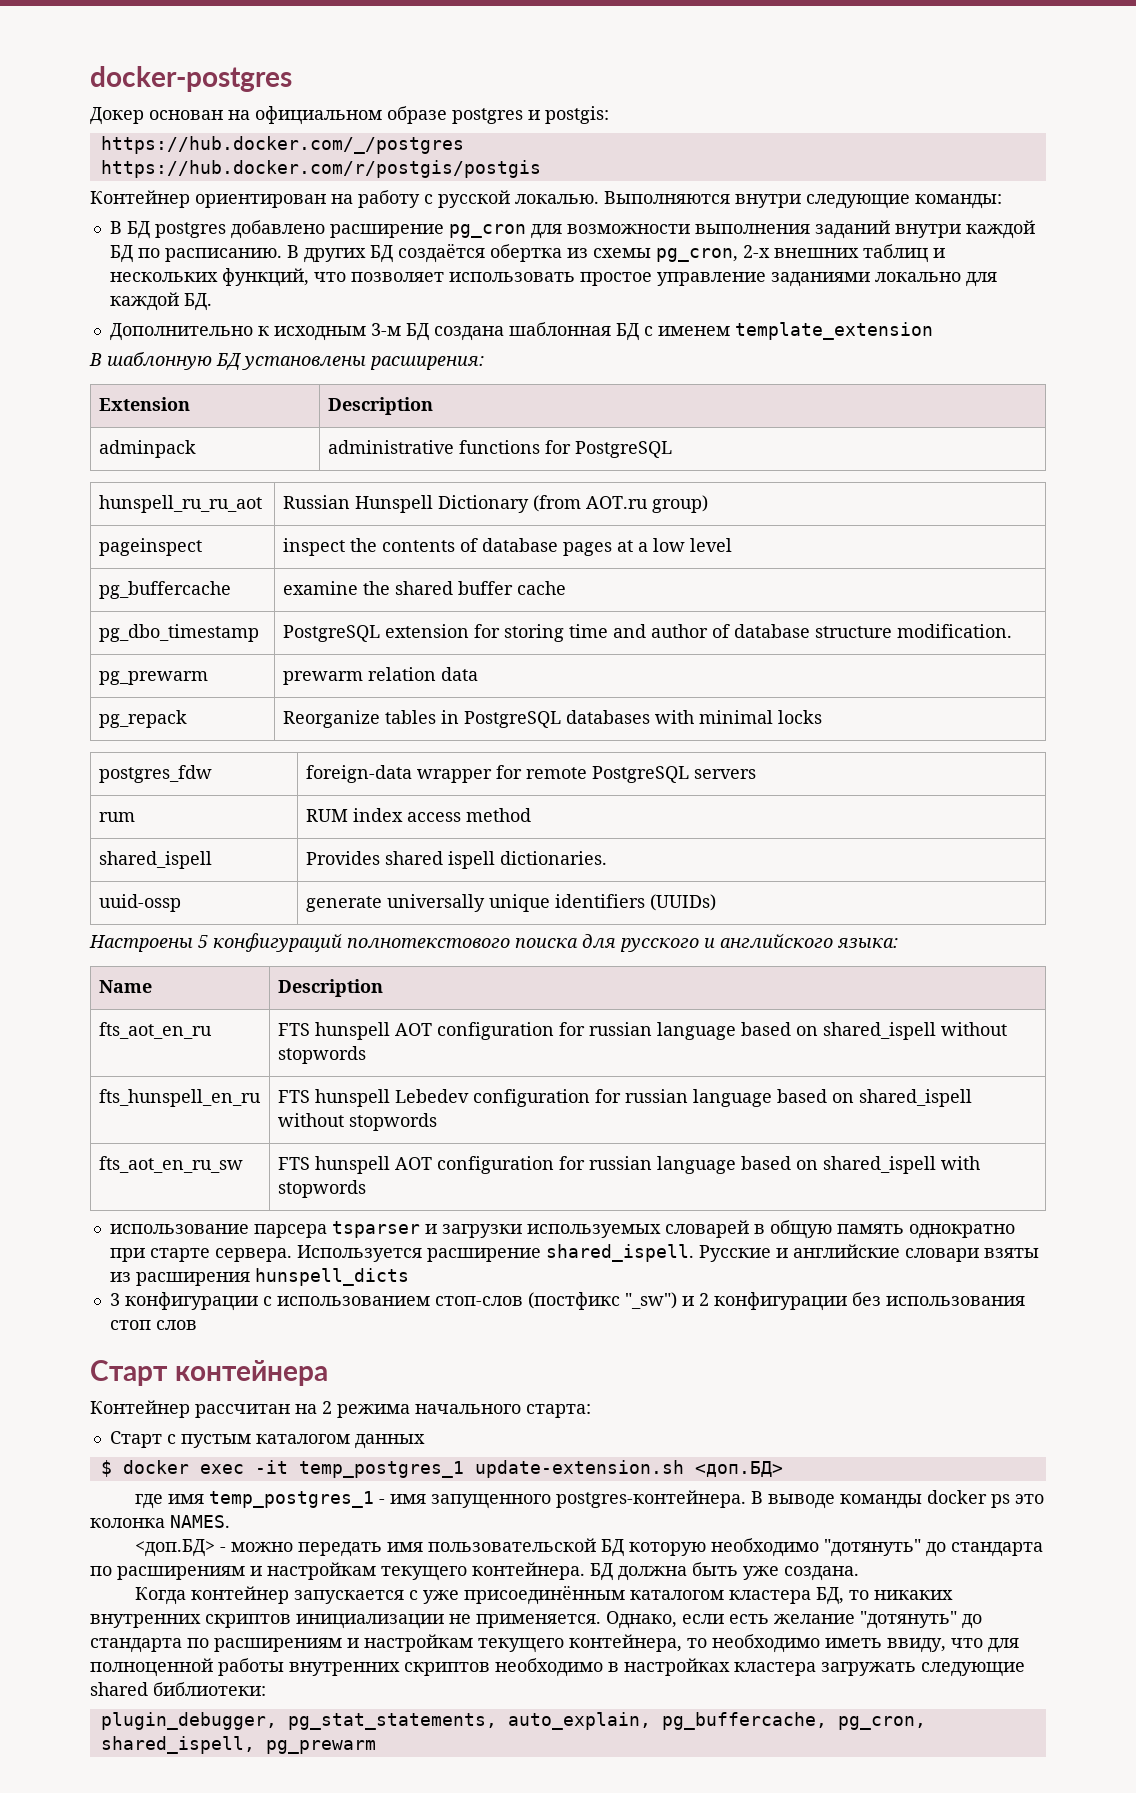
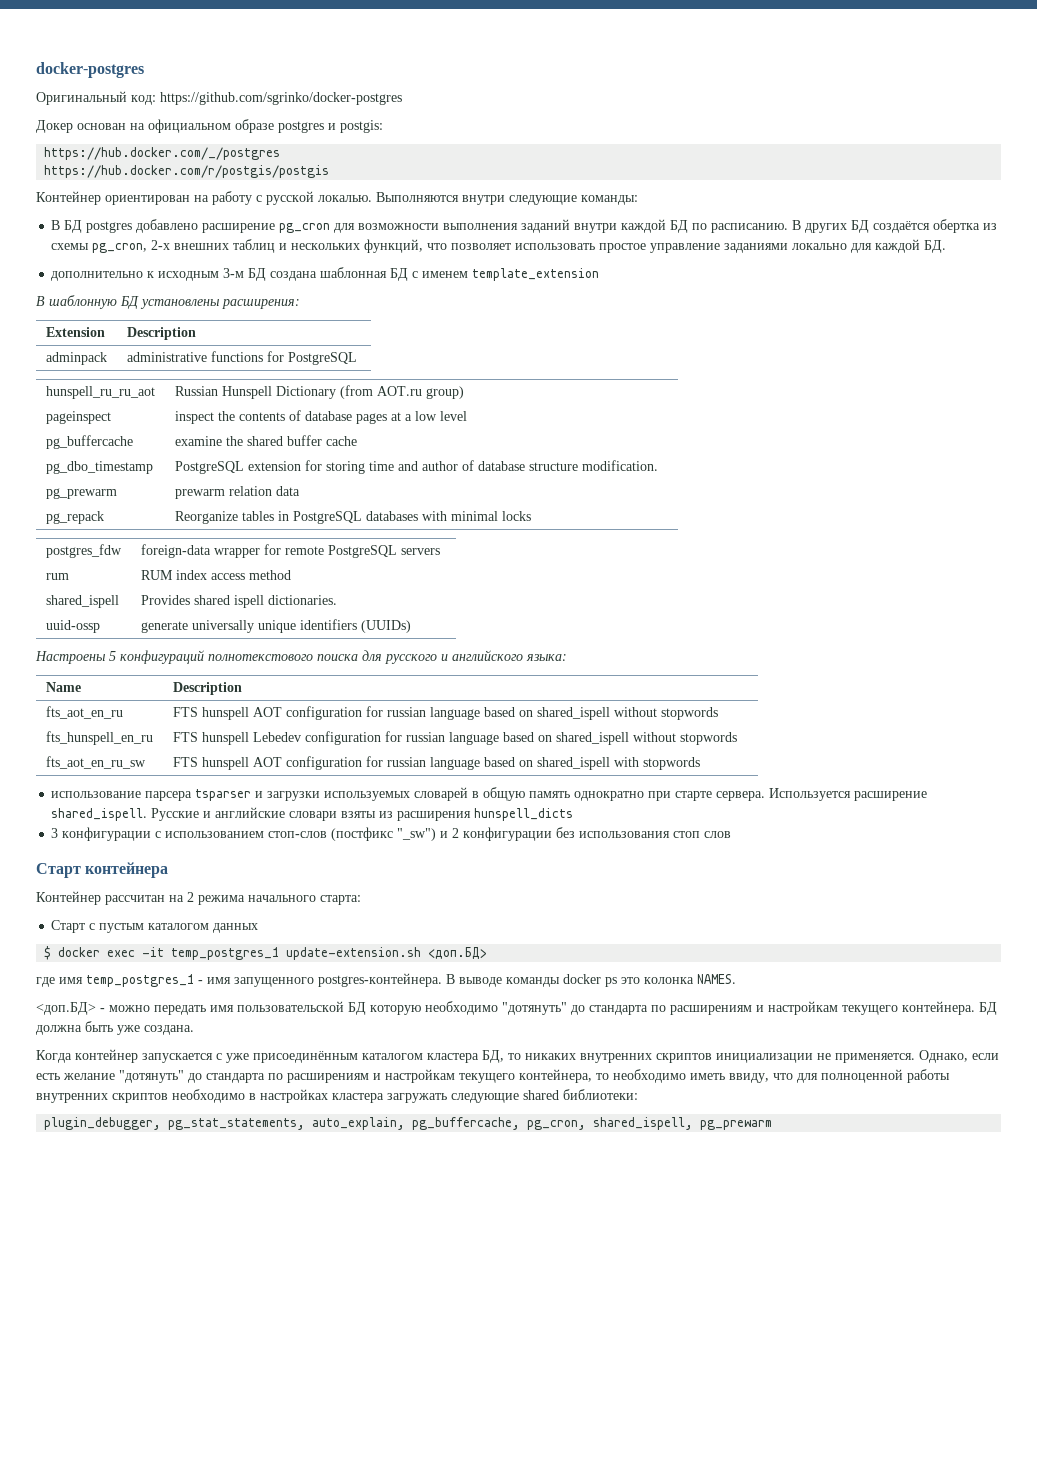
+ Оригинальный код: https://github.com/sgrinko/docker-postgres
- Дополнительно к исходным 3-м БД создана шаблонная БД с именем template_extension
+ дополнительно к исходным 3-м БД создана шаблонная БД с именем template_extension

